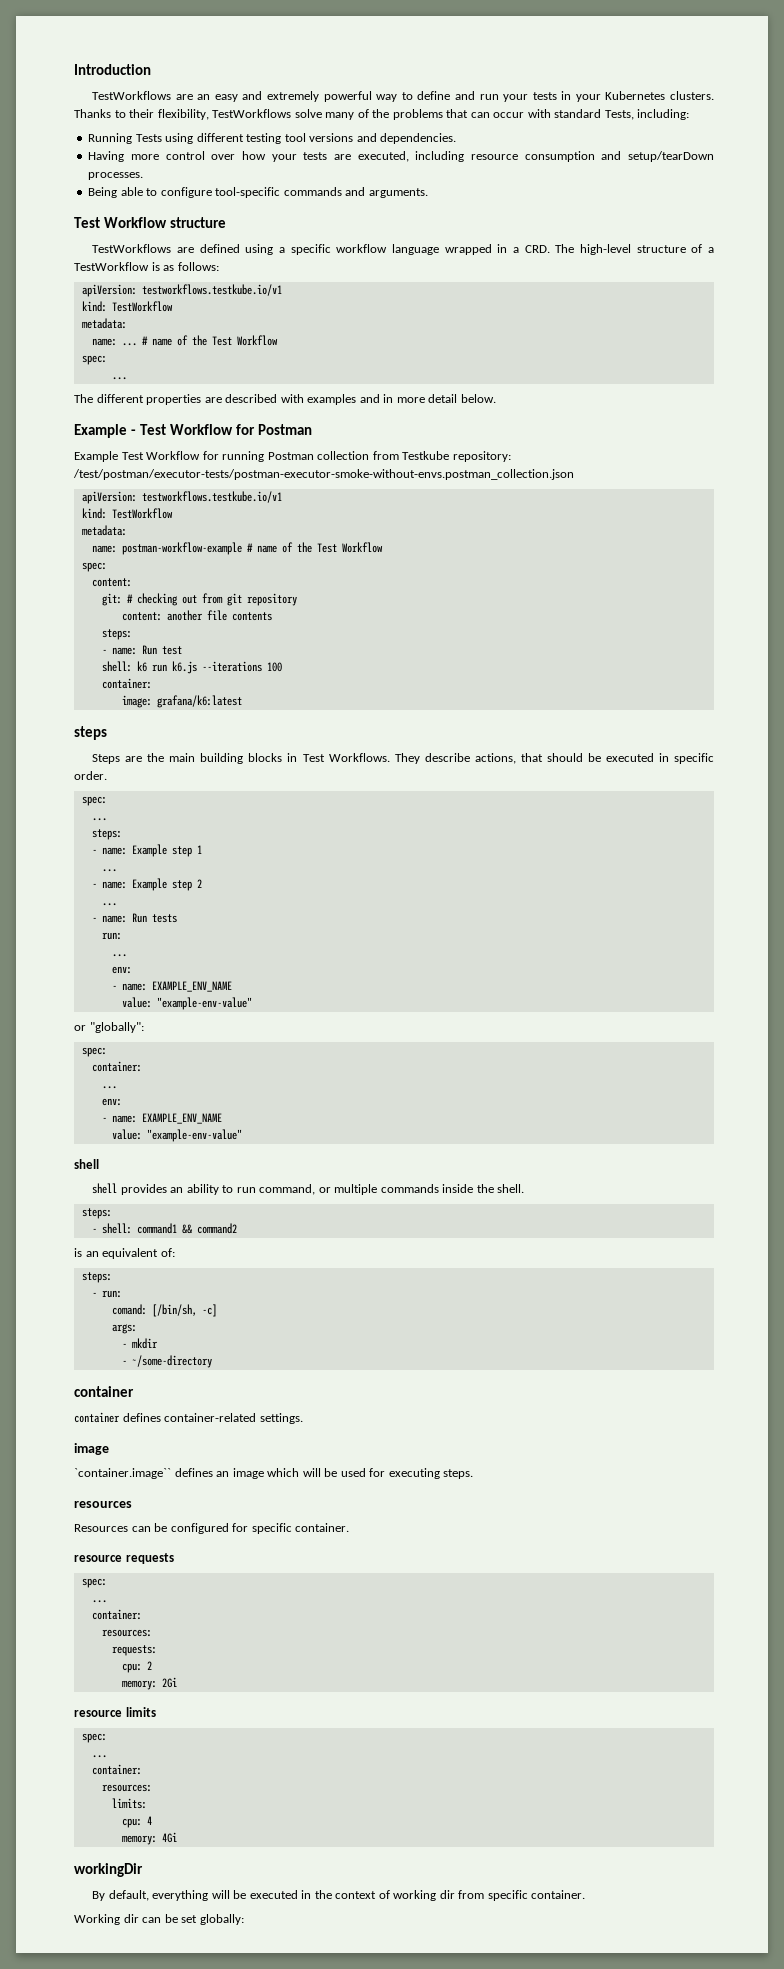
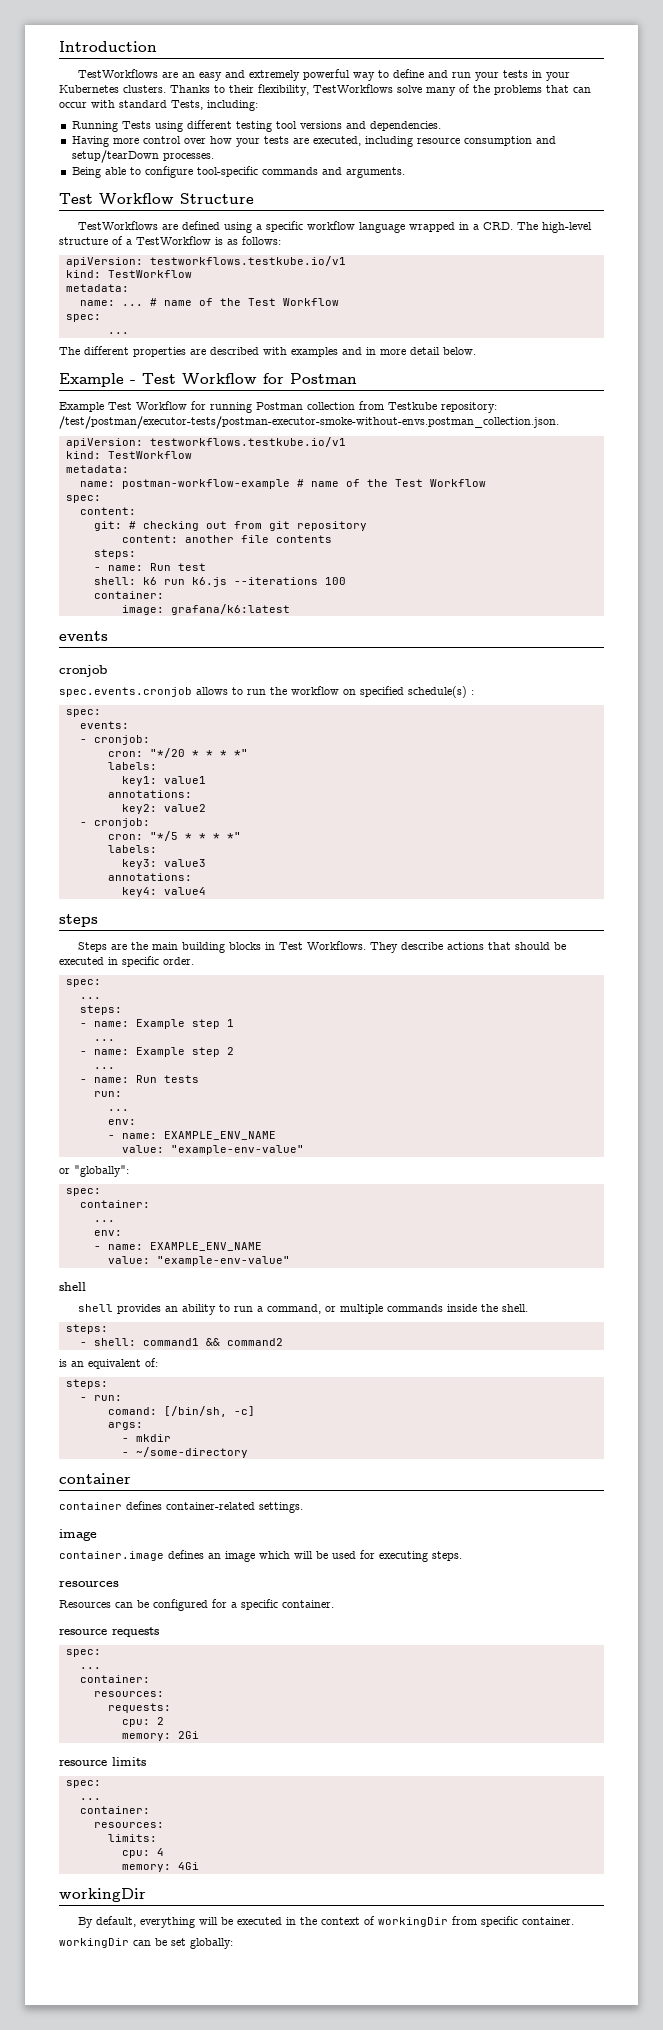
- Test Workflow structure
+ Test Workflow Structure
- Example Test Workflow for running Postman collection from Testkube repository: /test/postman/executor-tests/postman-executor-smoke-without-envs.postman_collection.json
+ Example Test Workflow for running Postman collection from Testkube repository: /test/postman/executor-tests/postman-executor-smoke-without-envs.postman_collection.json.
+ events
+ cronjob
+ spec.events.cronjob allows to run the workflow on specified schedule(s) :
+ spec:
+ events:
+ - cronjob:
+ cron: "*/20 * * * *"
+ labels:
+ key1: value1
+ annotations:
+ key2: value2
+ - cronjob:
+ cron: "*/5 * * * *"
+ labels:
+ key3: value3
+ annotations:
+ key4: value4
- They describe actions, that should be executed in specific order.
+ They describe actions that should be executed in specific order.
- shell provides an ability to run command, or multiple commands inside the shell.
+ shell provides an ability to run a command, or multiple commands inside the shell.
- `container.image`` defines an image which will be used for executing steps.
+ container.image defines an image which will be used for executing steps.
- Resources can be configured for specific container.
+ Resources can be configured for a specific container.
- By default, everything will be executed in the context of working dir from specific container.
+ By default, everything will be executed in the context of workingDir from specific container.
- Working dir can be set globally:
+ workingDir can be set globally:

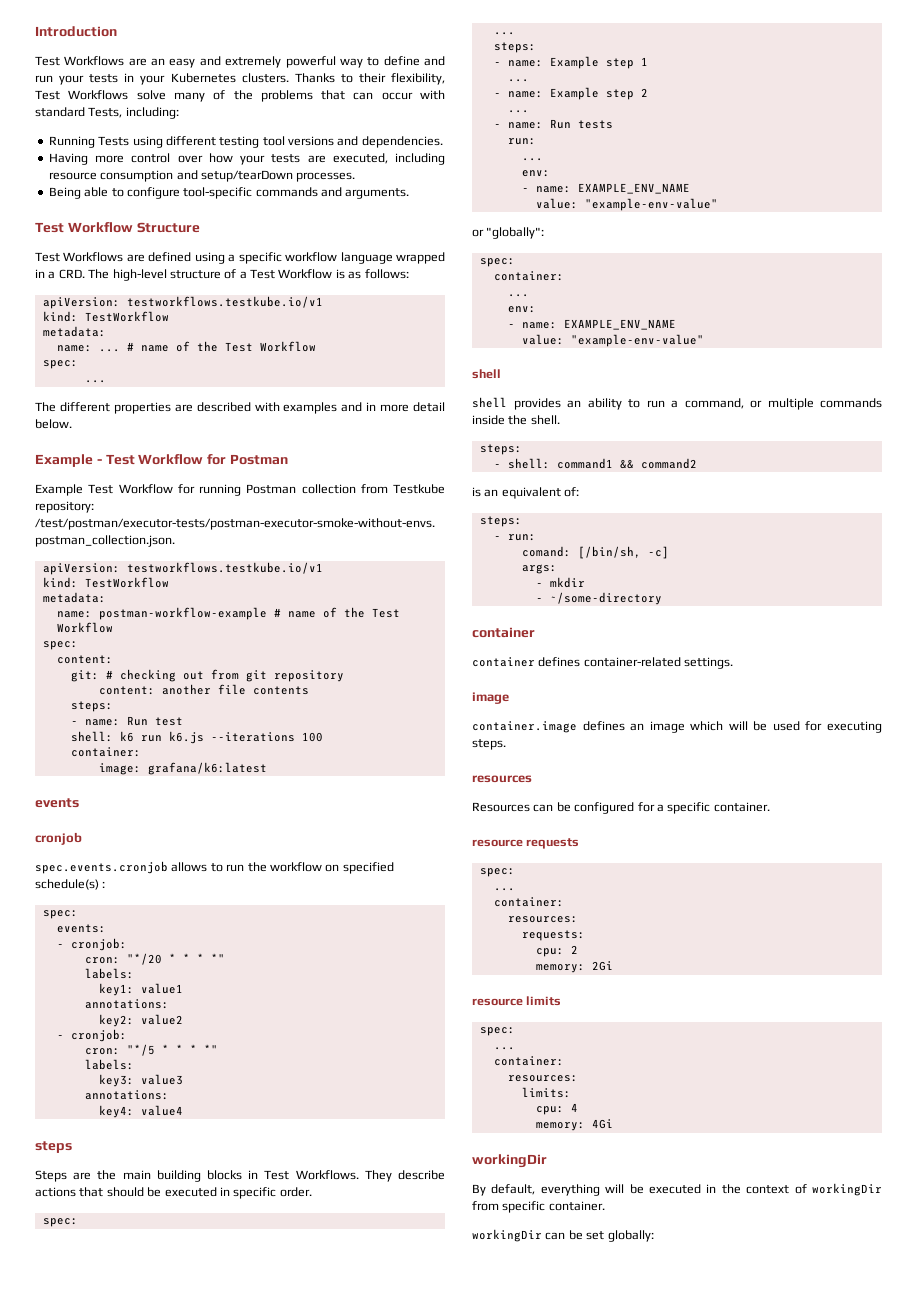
- TestWorkflows are an easy and extremely powerful way to define and run your tests in your Kubernetes clusters.
+ Test Workflows are an easy and extremely powerful way to define and run your tests in your Kubernetes clusters.
- Thanks to their flexibility, TestWorkflows solve many of the problems that can occur with standard Tests, including:
+ Thanks to their flexibility, Test Workflows solve many of the problems that can occur with standard Tests, including:
- TestWorkflows are defined using a specific workflow language wrapped in a CRD. The high-level structure of a TestWorkflow is as follows:
+ Test Workflows are defined using a specific workflow language wrapped in a CRD. The high-level structure of a Test Workflow is as follows:

